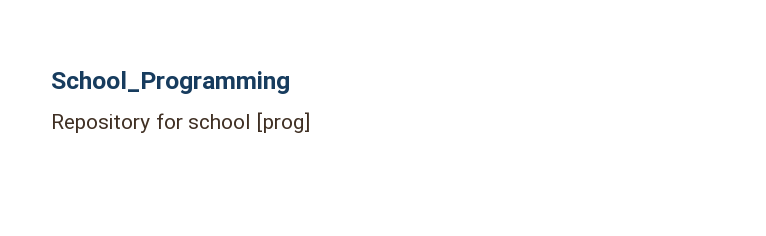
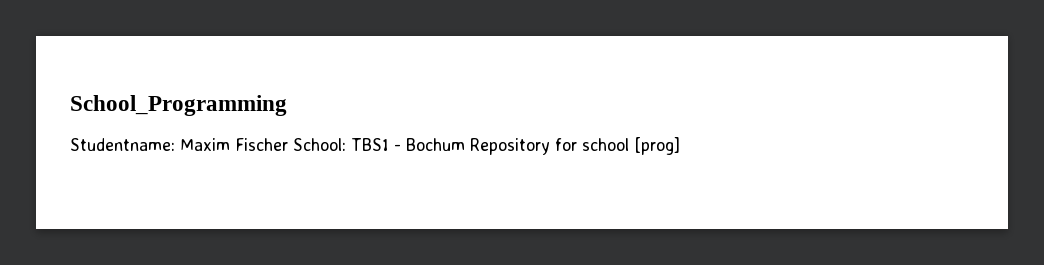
- Repository for school [prog]
+ Studentname: Maxim Fischer School: TBS1 - Bochum Repository for school [prog]

